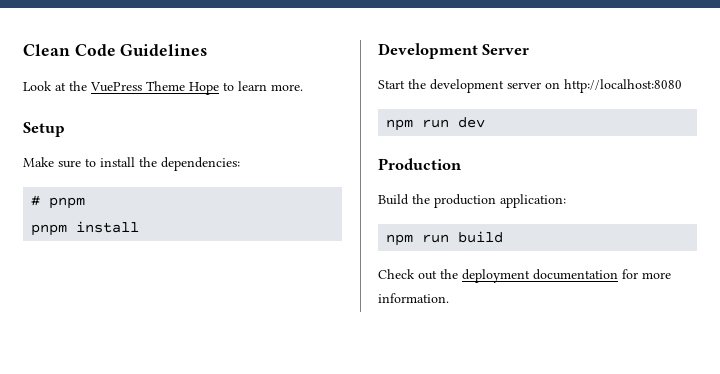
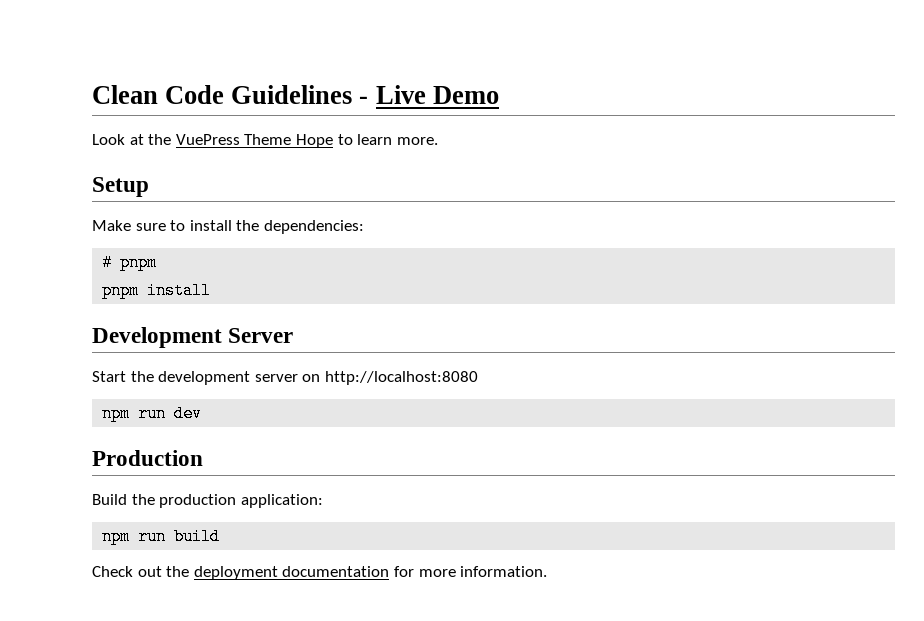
- Clean Code Guidelines
+ Clean Code Guidelines - Live Demo

